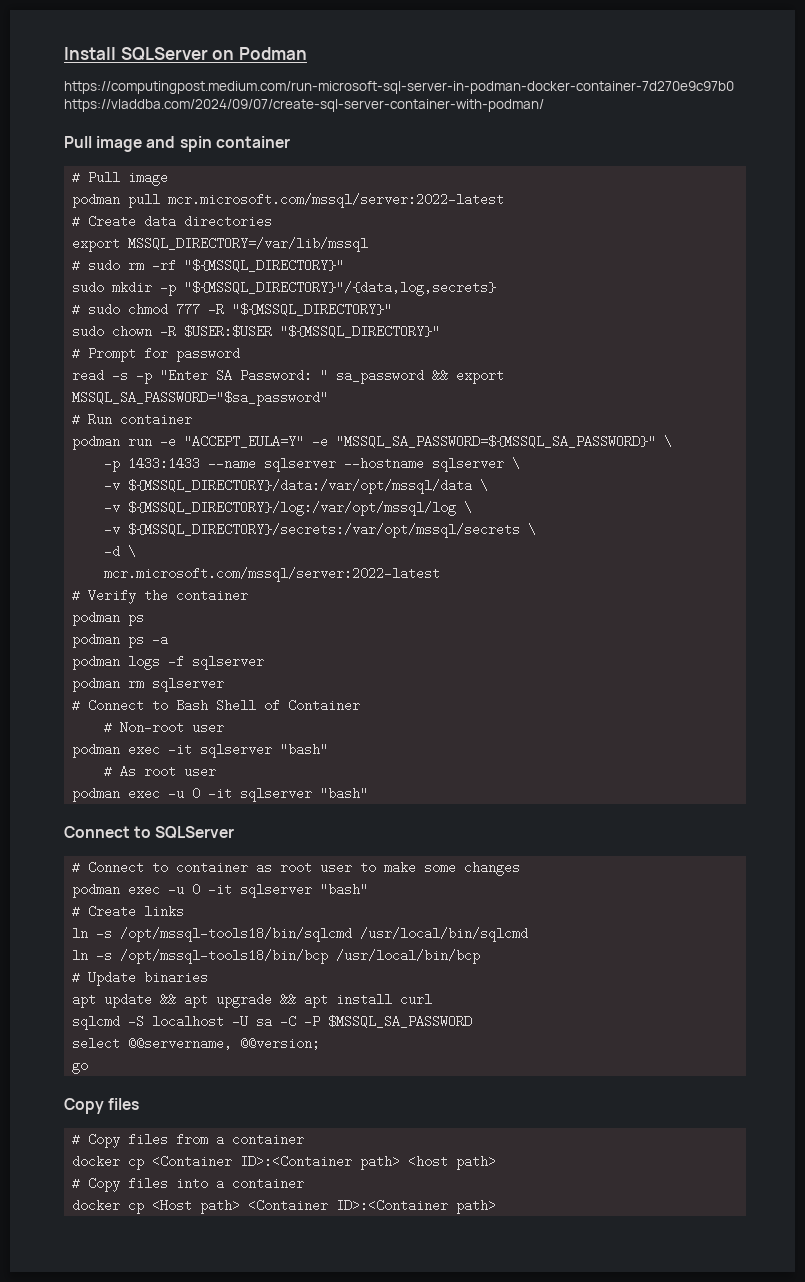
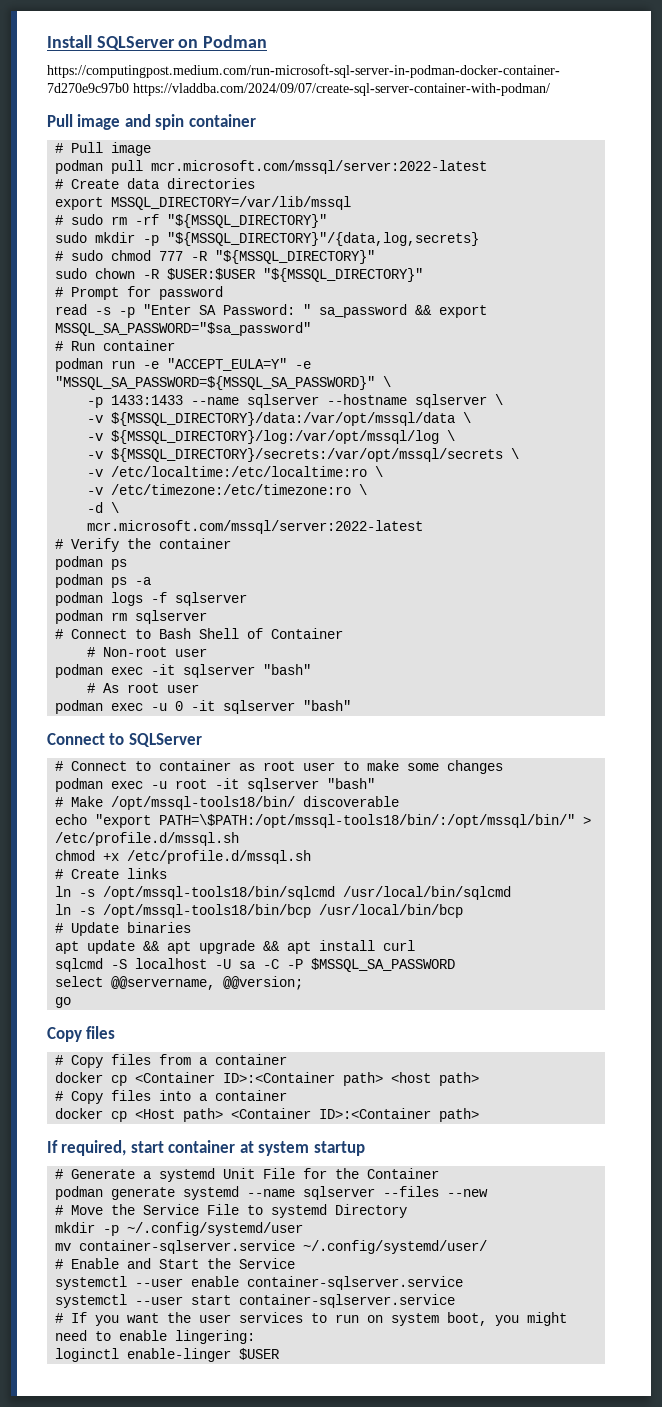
+ -v /etc/localtime:/etc/localtime:ro \
+ -v /etc/timezone:/etc/timezone:ro \
  # Connect to container as root user to make some changes
- podman exec -u 0 -it sqlserver "bash"
+ podman exec -u root -it sqlserver "bash"
+ # Make /opt/mssql-tools18/bin/ discoverable
+ echo "export PATH=\$PATH:/opt/mssql-tools18/bin/:/opt/mssql/bin/" > /etc/profile.d/mssql.sh
+ chmod +x /etc/profile.d/mssql.sh
+ If required, start container at system startup
+ # Generate a systemd Unit File for the Container
+ podman generate systemd --name sqlserver --files --new
+ # Move the Service File to systemd Directory
+ mkdir -p ~/.config/systemd/user
+ mv container-sqlserver.service ~/.config/systemd/user/
+ # Enable and Start the Service
+ systemctl --user enable container-sqlserver.service
+ systemctl --user start container-sqlserver.service
+ # If you want the user services to run on system boot, you might need to enable lingering:
+ loginctl enable-linger $USER

